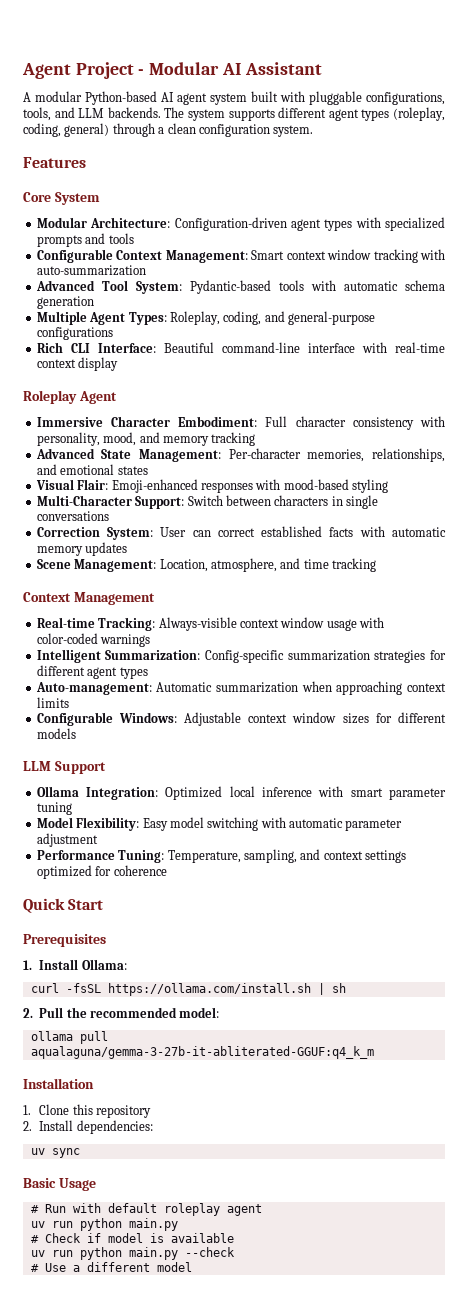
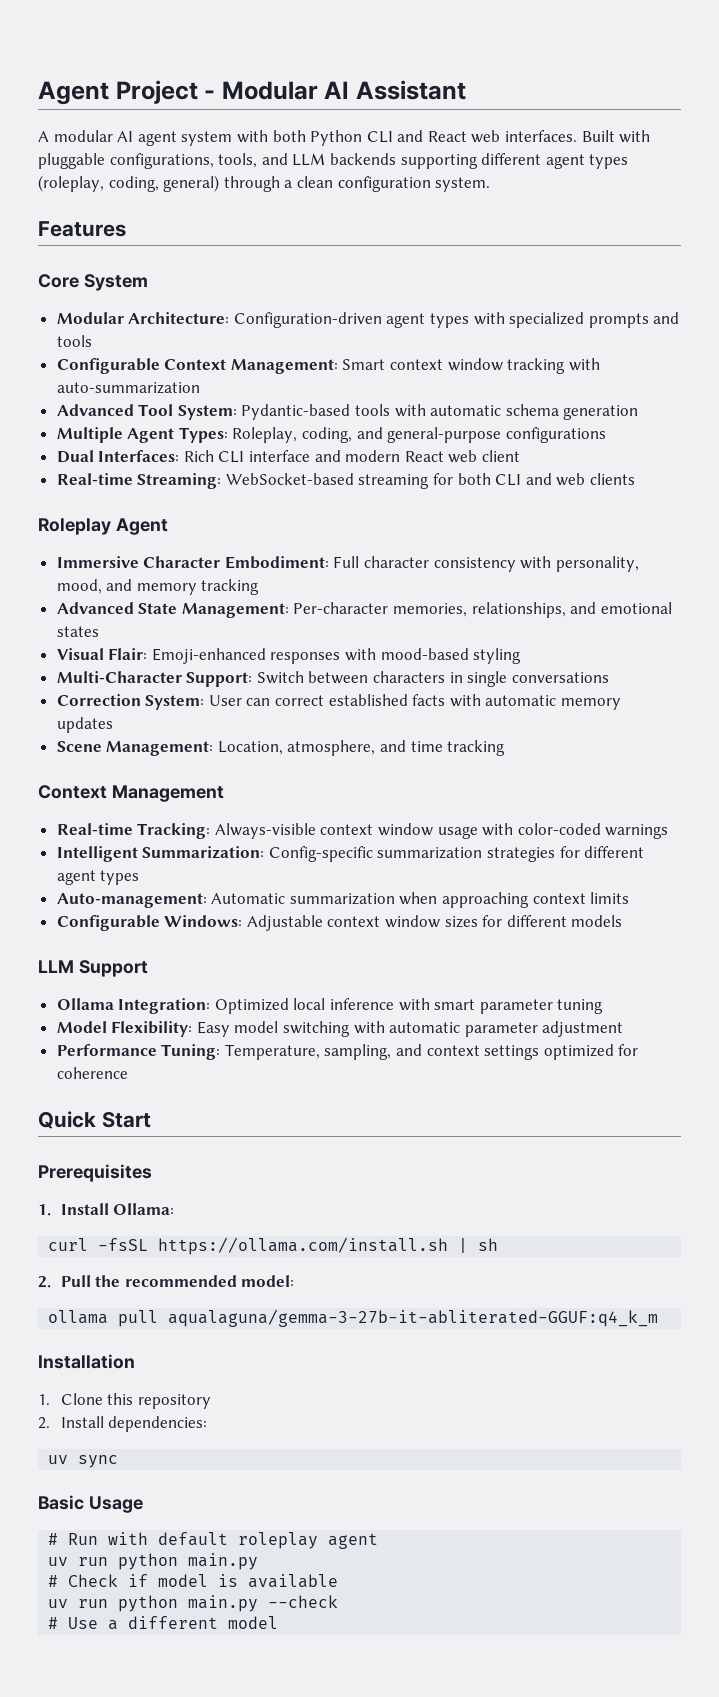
- A modular Python-based AI agent system built with pluggable configurations, tools, and LLM backends. The system supports different agent types (roleplay, coding, general) through a clean configuration system.
+ A modular AI agent system with both Python CLI and React web interfaces. Built with pluggable configurations, tools, and LLM backends supporting different agent types (roleplay, coding, general) through a clean configuration system.
- Rich CLI Interface: Beautiful command-line interface with real-time context display
+ Dual Interfaces: Rich CLI interface and modern React web client
+ Real-time Streaming: WebSocket-based streaming for both CLI and web clients

